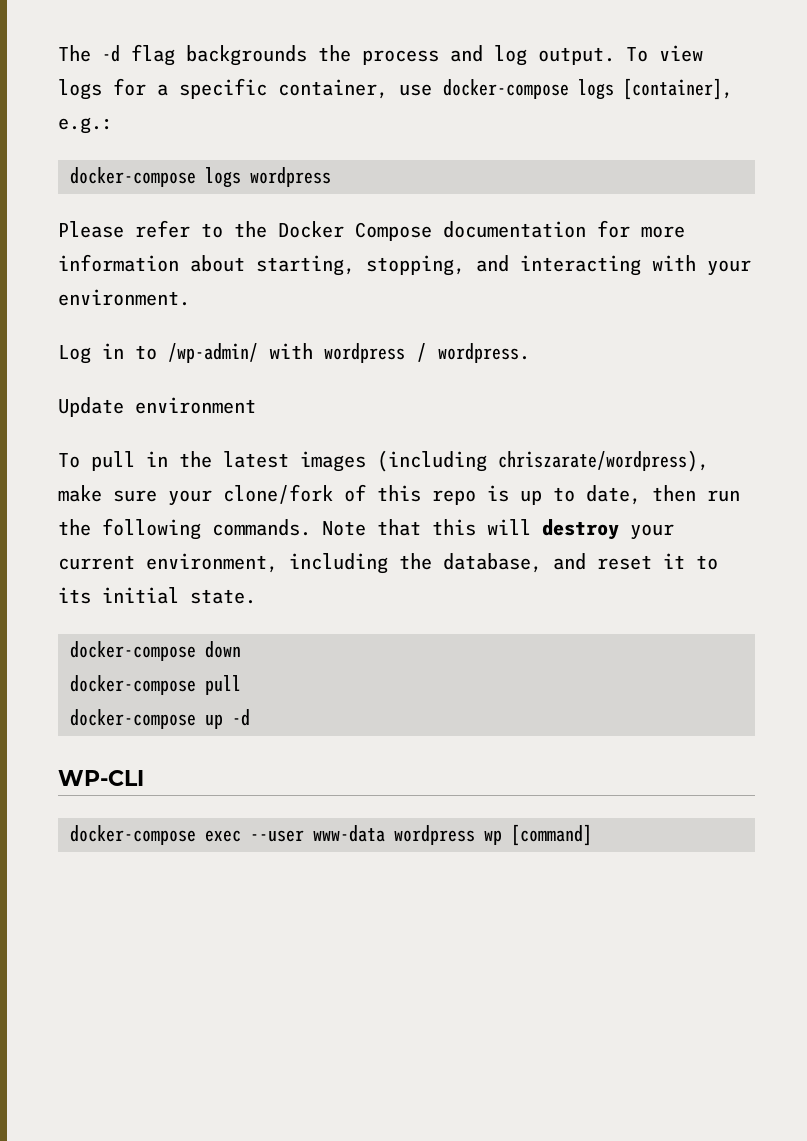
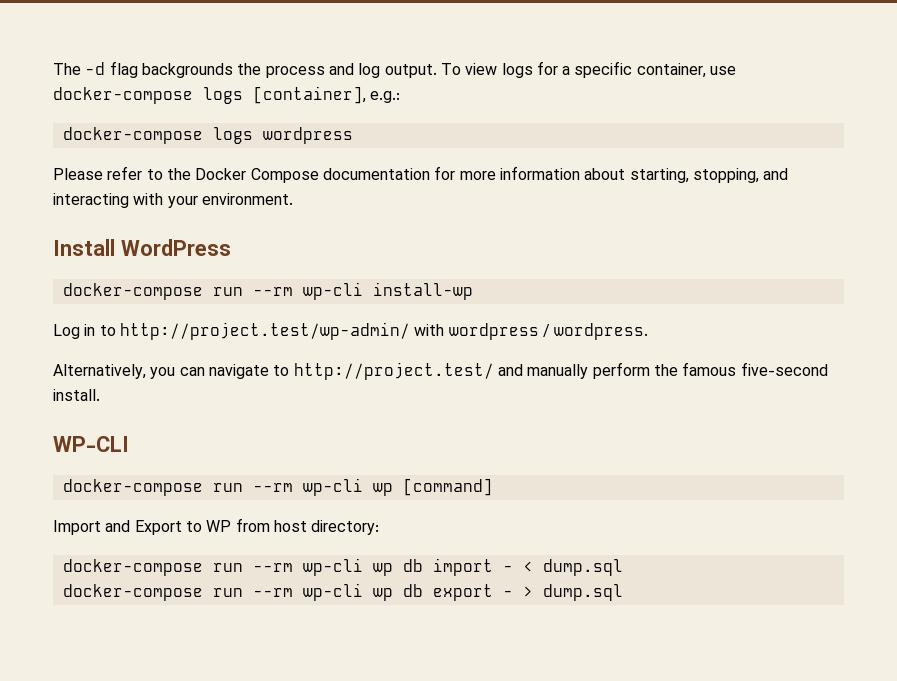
+ Install WordPress
+ docker-compose run --rm wp-cli install-wp
- Log in to /wp-admin/ with wordpress / wordpress.
+ Log in to http://project.test/wp-admin/ with wordpress / wordpress.
- Update environment
- To pull in the latest images (including chriszarate/wordpress), make sure your clone/fork of this repo is up to date, then run the following commands. Note that this will destroy your current environment, including the database, and reset it to its initial state.
- docker-compose down
- docker-compose pull
- docker-compose up -d
+ Alternatively, you can navigate to http://project.test/ and manually perform the famous five-second install.
  WP-CLI
- docker-compose exec --user www-data wordpress wp [command]
+ docker-compose run --rm wp-cli wp [command]
+ Import and Export to WP from host directory:
+ docker-compose run --rm wp-cli wp db import - < dump.sql
+ docker-compose run --rm wp-cli wp db export - > dump.sql

